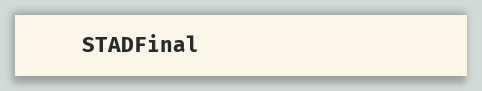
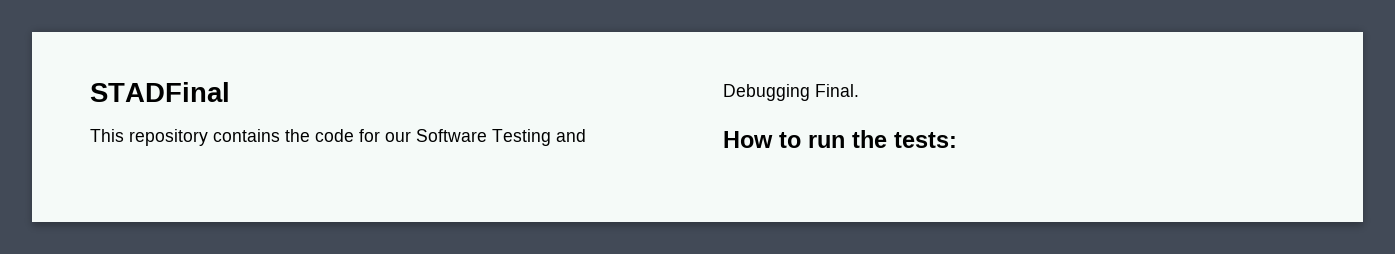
+ This repository contains the code for our Software Testing and Debugging Final.
+ How to run the tests:

